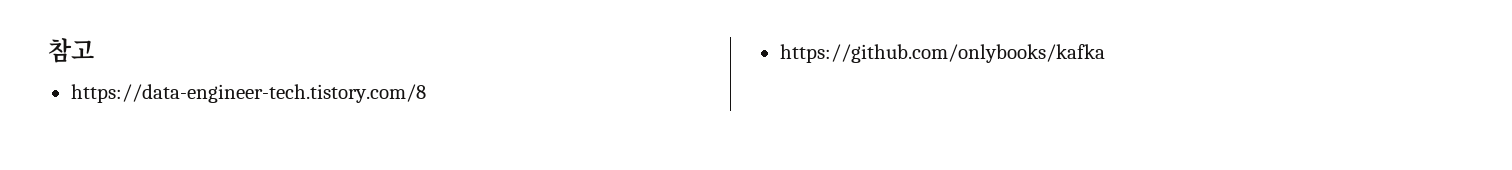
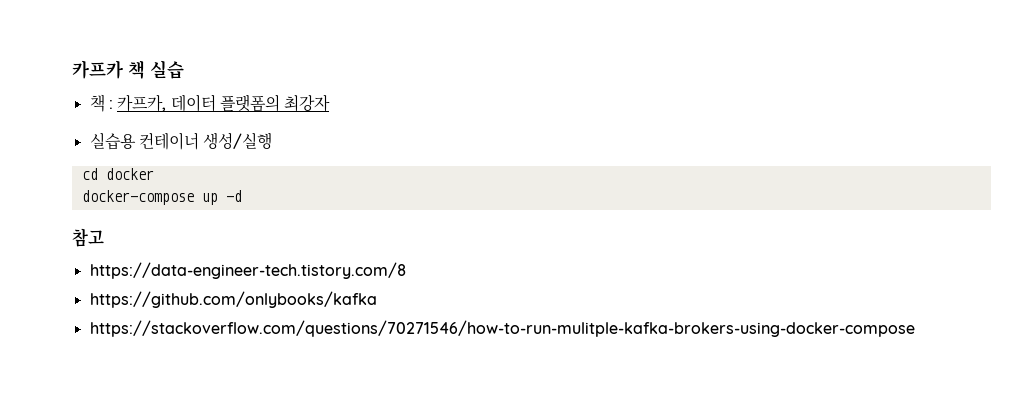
+ 카프카 책 실습
+ 책 : 카프카, 데이터 플랫폼의 최강자
+ 실습용 컨테이너 생성/실행
+ cd docker
+ docker-compose up -d
+ https://stackoverflow.com/questions/70271546/how-to-run-mulitple-kafka-brokers-using-docker-compose

